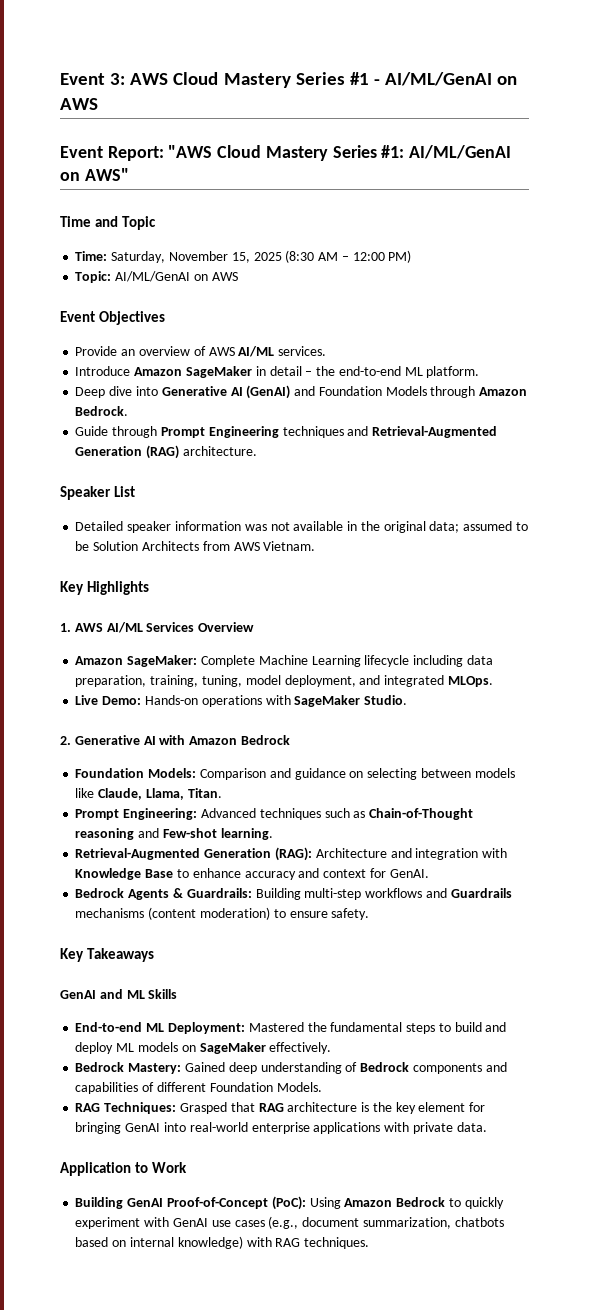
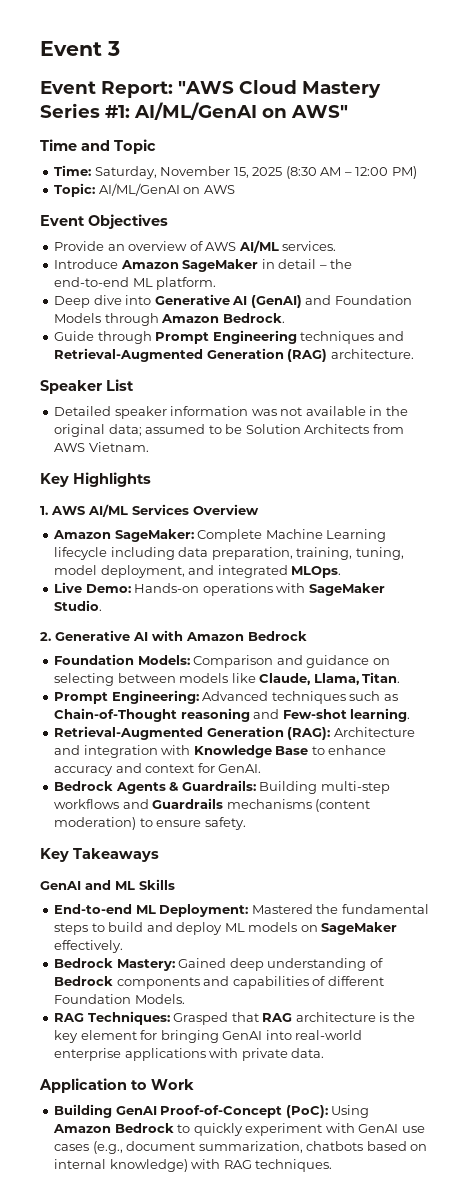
- Event 3: AWS Cloud Mastery Series #1 - AI/ML/GenAI on AWS
+ Event 3

